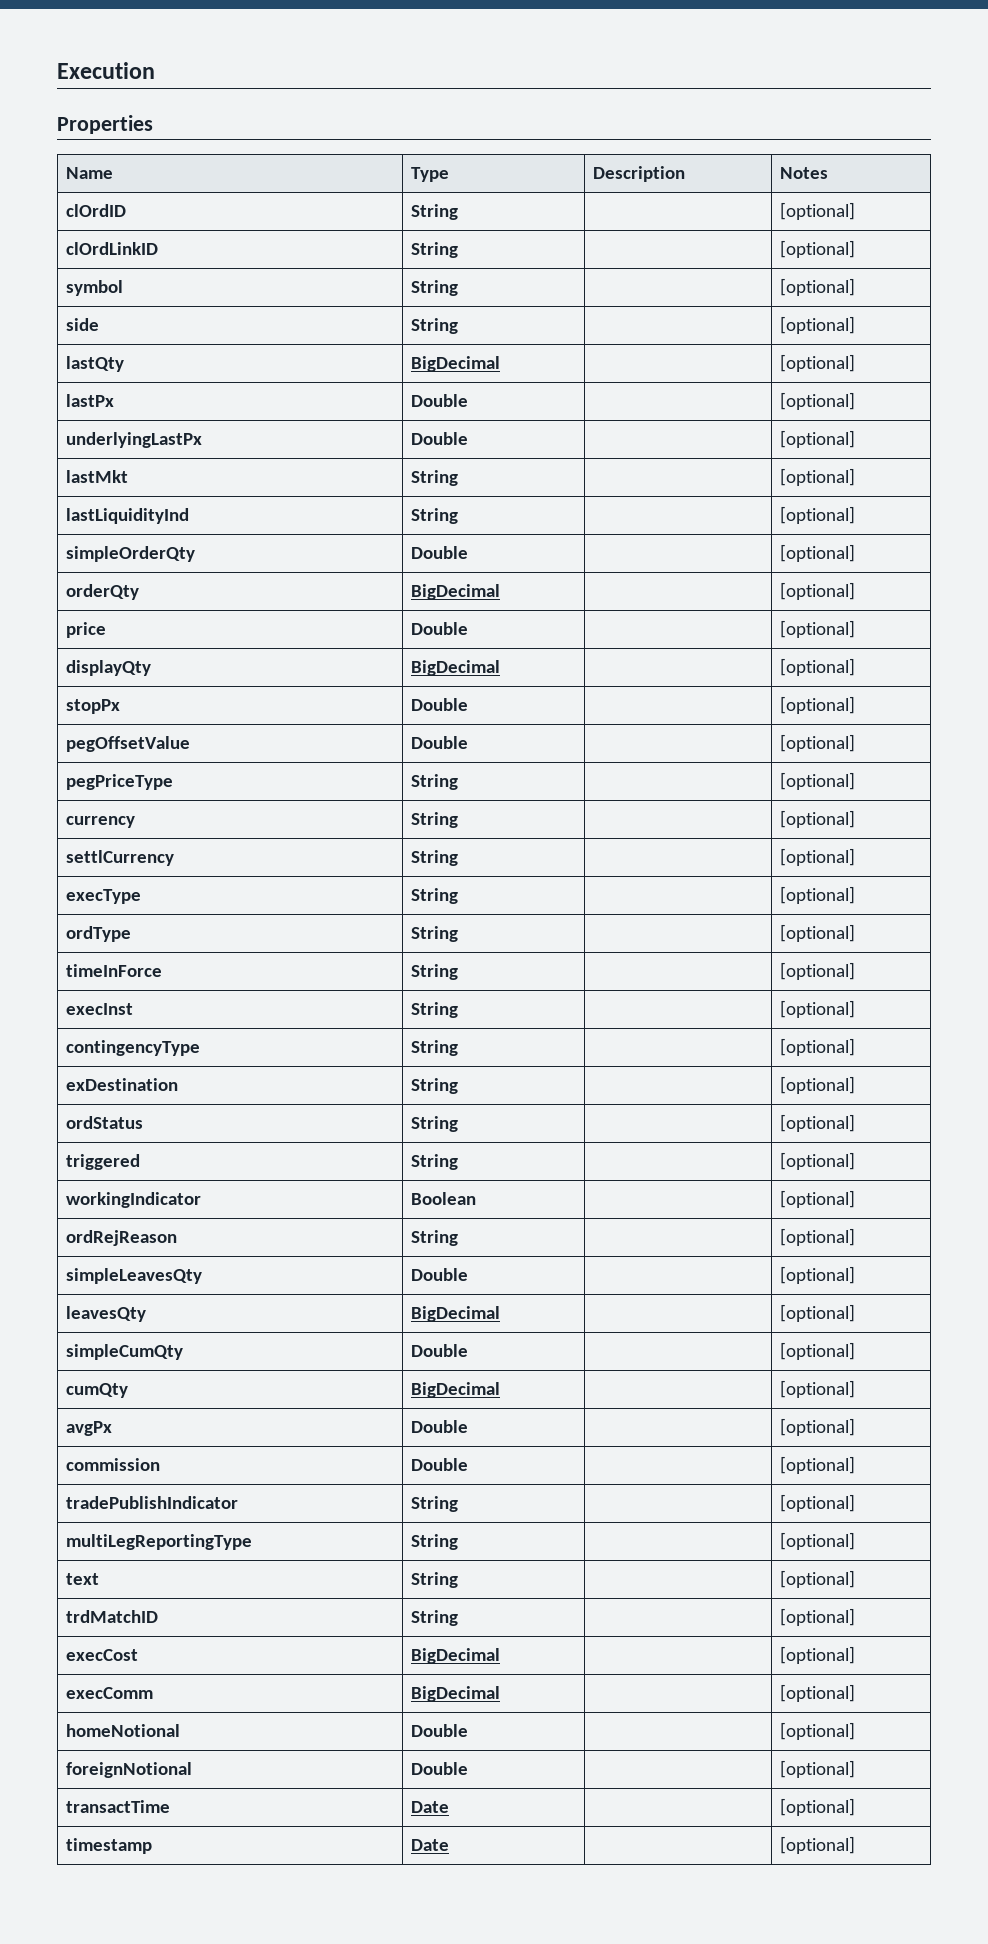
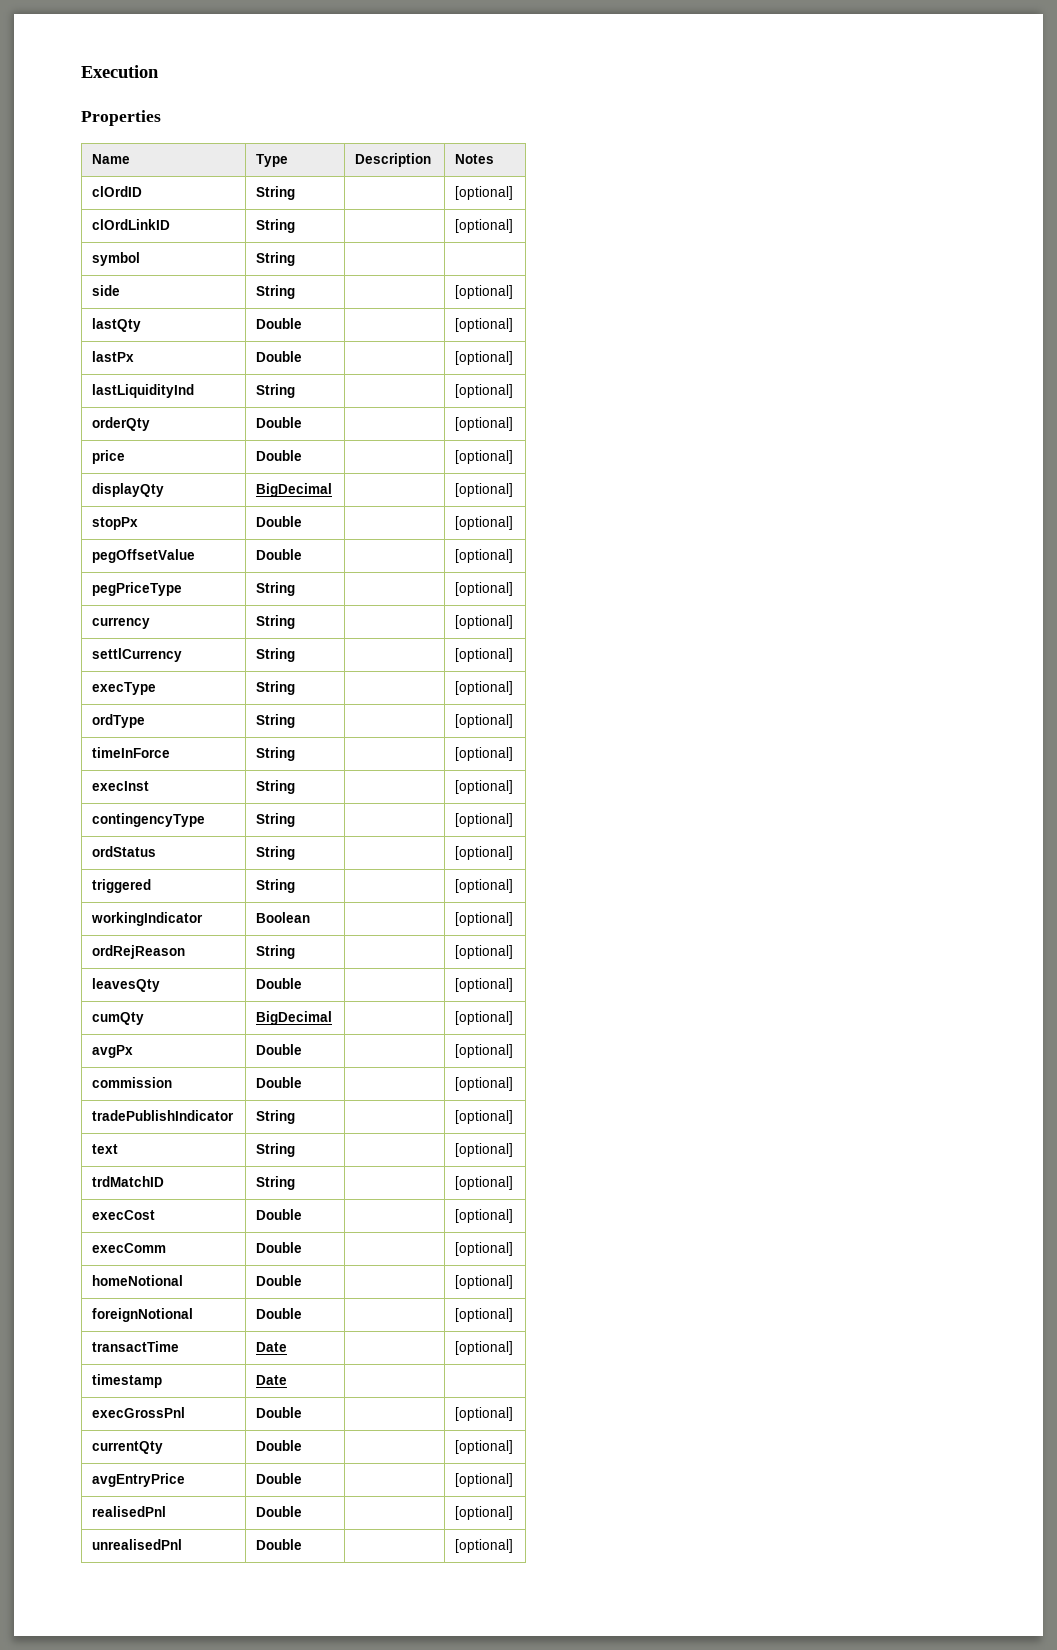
- symbol | String | | [optional]
+ symbol | String | |
- lastQty | BigDecimal | | [optional]
+ lastQty | Double | | [optional]
- underlyingLastPx | Double | | [optional]
- lastMkt | String | | [optional]
- simpleOrderQty | Double | | [optional]
- orderQty | BigDecimal | | [optional]
+ orderQty | Double | | [optional]
- exDestination | String | | [optional]
- simpleLeavesQty | Double | | [optional]
- leavesQty | BigDecimal | | [optional]
- simpleCumQty | Double | | [optional]
+ leavesQty | Double | | [optional]
- multiLegReportingType | String | | [optional]
- execCost | BigDecimal | | [optional]
+ execCost | Double | | [optional]
- execComm | BigDecimal | | [optional]
+ execComm | Double | | [optional]
- timestamp | Date | | [optional]
+ timestamp | Date | |
+ execGrossPnl | Double | | [optional]
+ currentQty | Double | | [optional]
+ avgEntryPrice | Double | | [optional]
+ realisedPnl | Double | | [optional]
+ unrealisedPnl | Double | | [optional]

